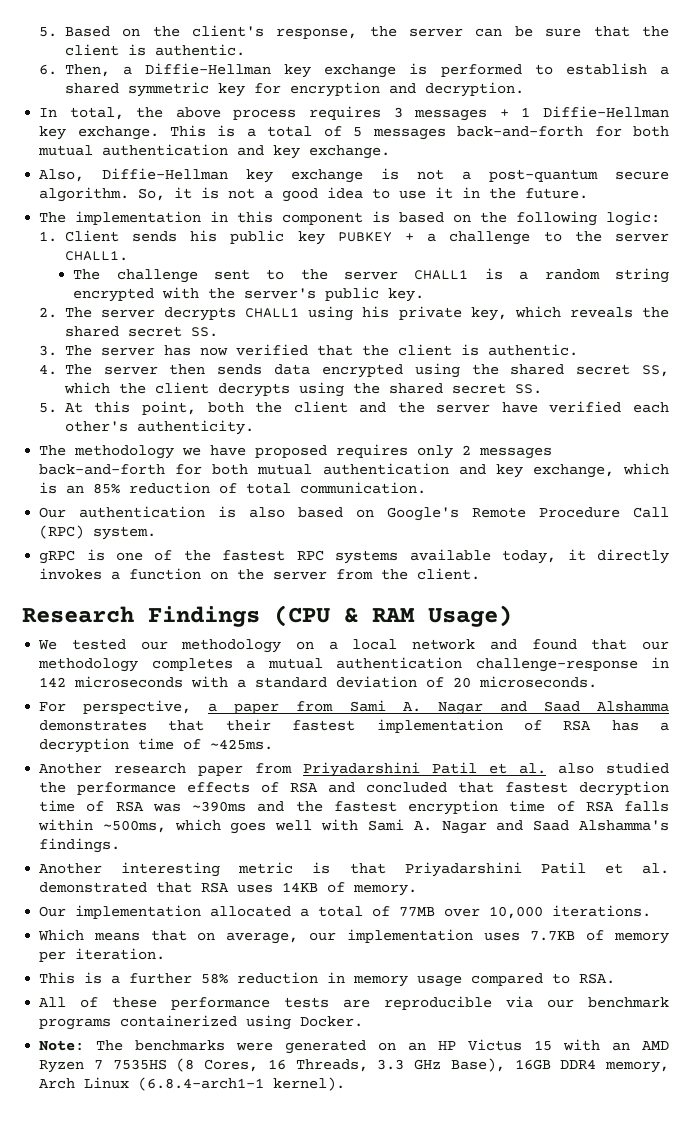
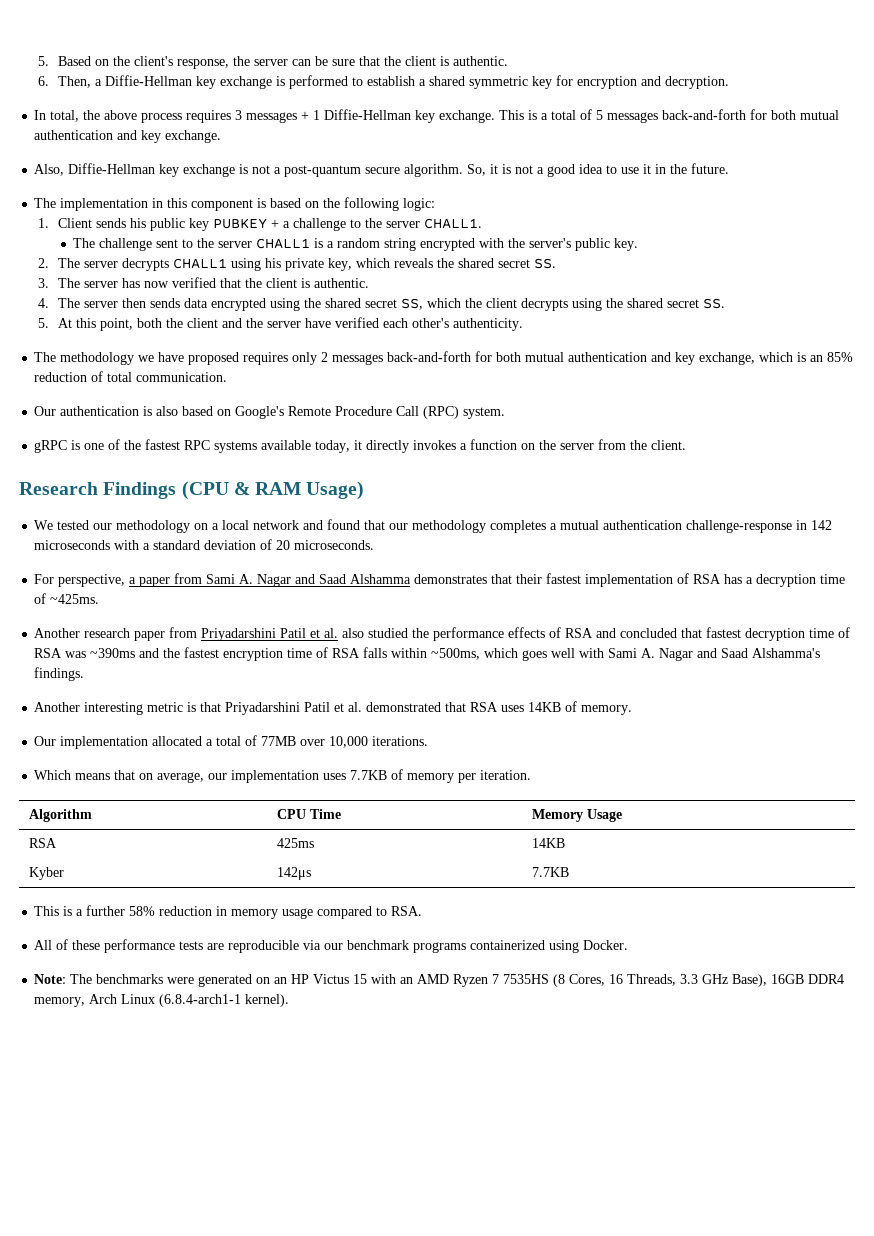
+ Algorithm | CPU Time | Memory Usage
+ RSA | 425ms | 14KB
+ Kyber | 142μs | 7.7KB

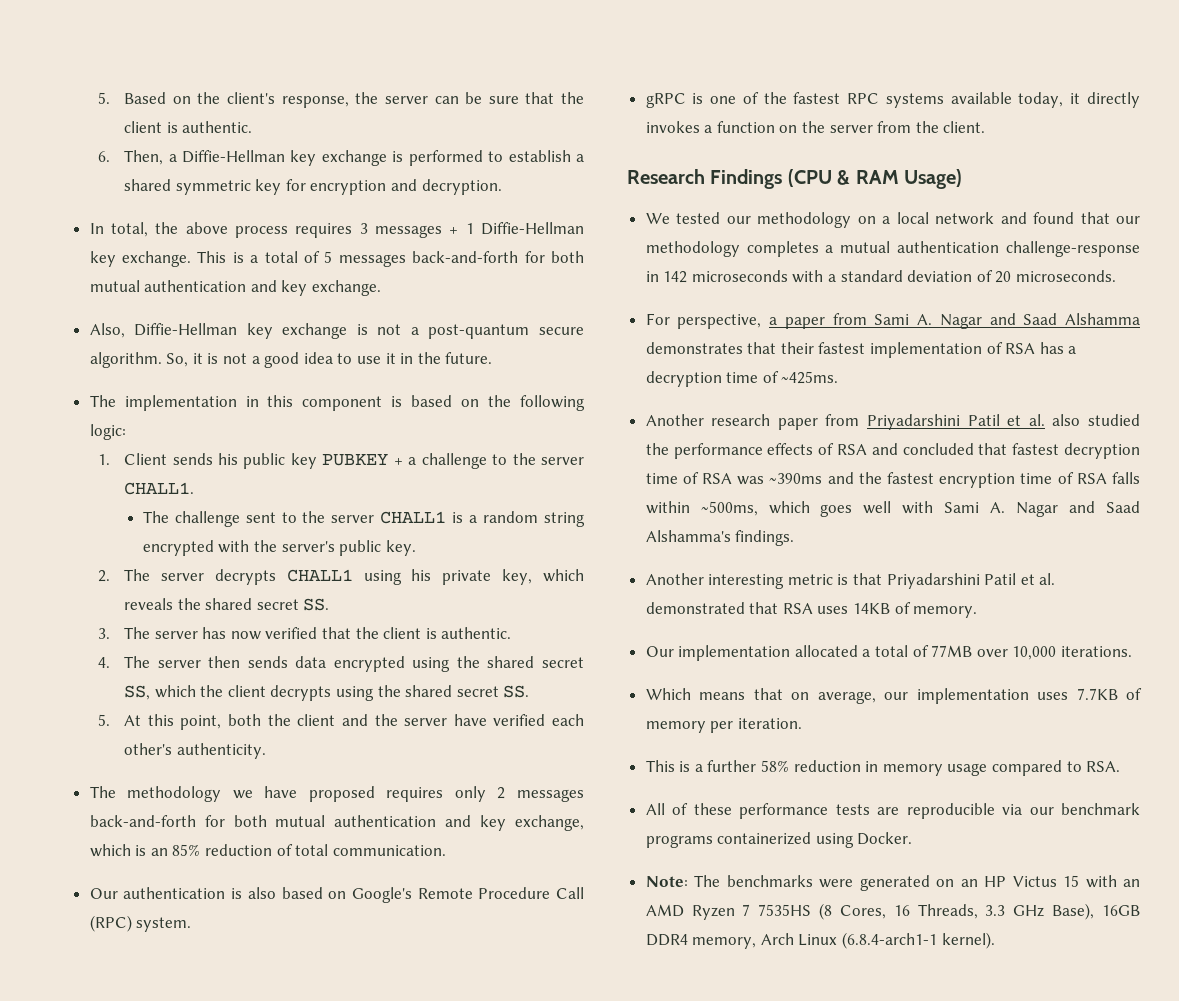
- Algorithm | CPU Time | Memory Usage
- RSA | 425ms | 14KB
- Kyber | 142μs | 7.7KB

